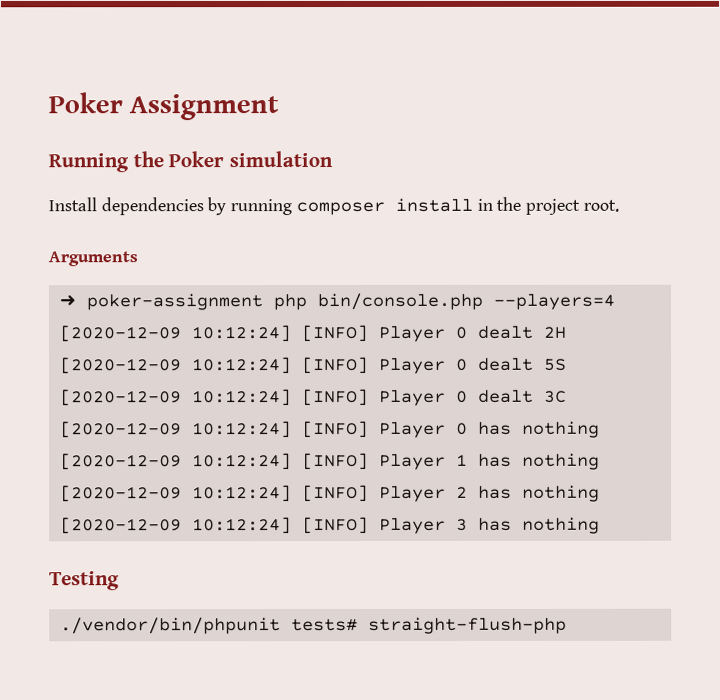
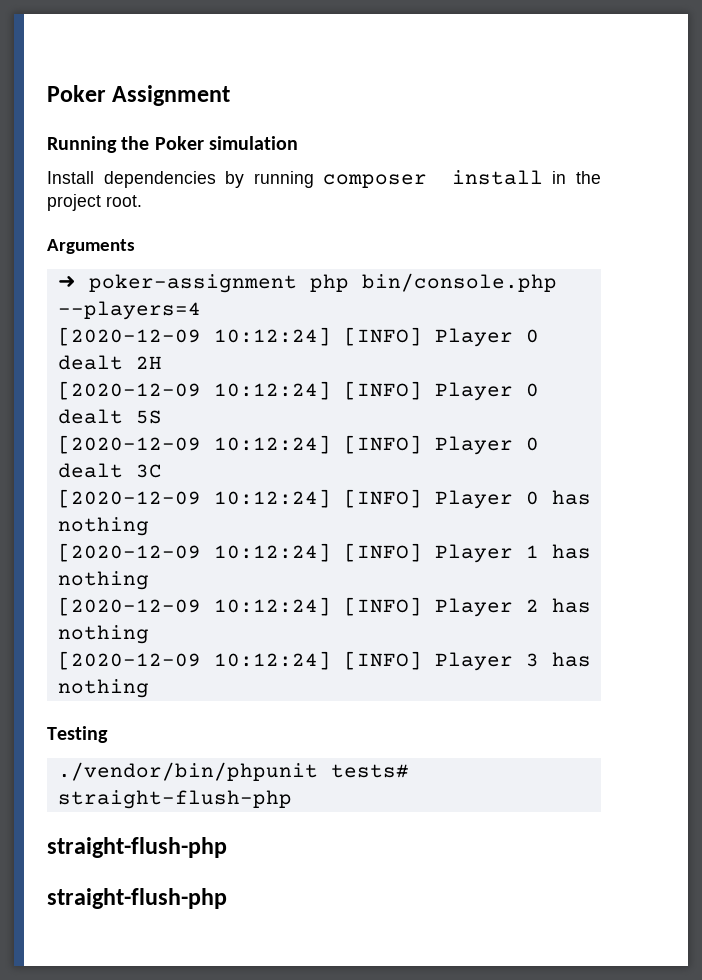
  ./vendor/bin/phpunit tests# straight-flush-php
+ straight-flush-php
+ straight-flush-php

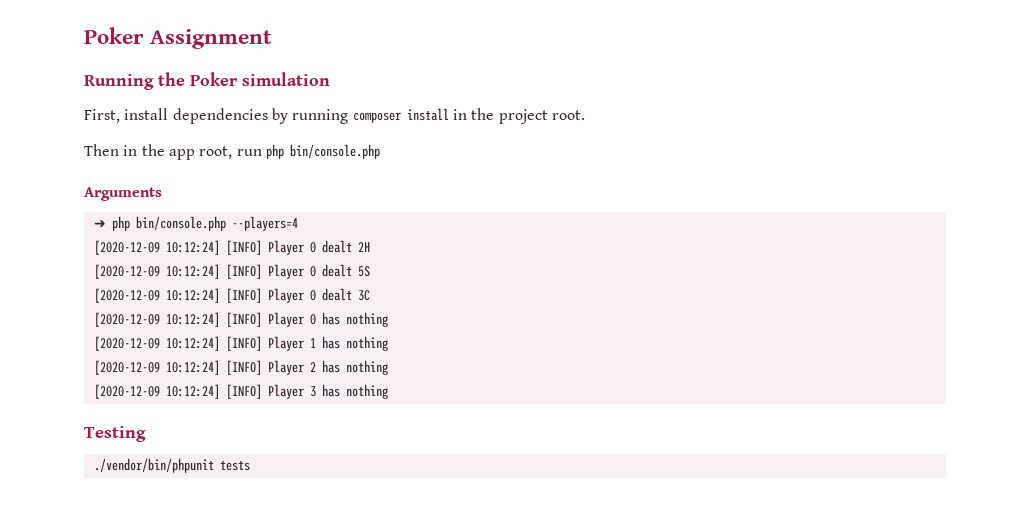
- Install dependencies by running composer install in the project root.
+ First, install dependencies by running composer install in the project root.
+ Then in the app root, run php bin/console.php
- ➜ poker-assignment php bin/console.php --players=4
+ ➜ php bin/console.php --players=4
- ./vendor/bin/phpunit tests# straight-flush-php
- straight-flush-php
- straight-flush-php
+ ./vendor/bin/phpunit tests

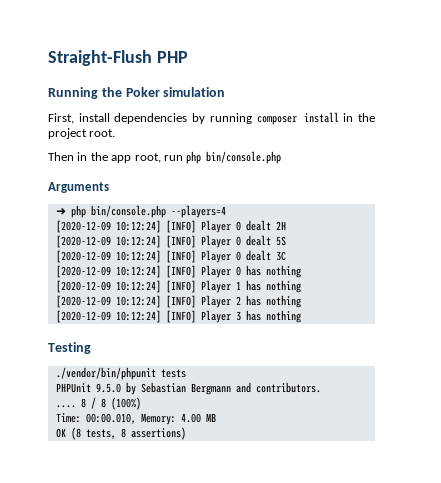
- Poker Assignment
+ Straight-Flush PHP
+ PHPUnit 9.5.0 by Sebastian Bergmann and contributors.
+ .... 8 / 8 (100%)
+ Time: 00:00.010, Memory: 4.00 MB
+ OK (8 tests, 8 assertions)

